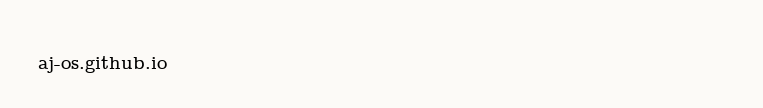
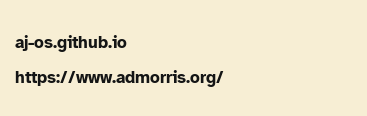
+ https://www.admorris.org/

